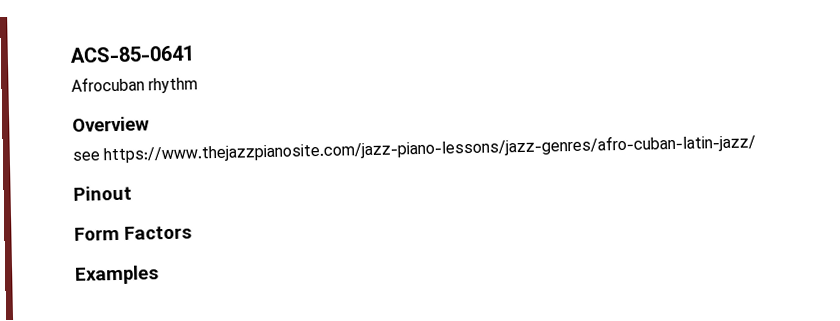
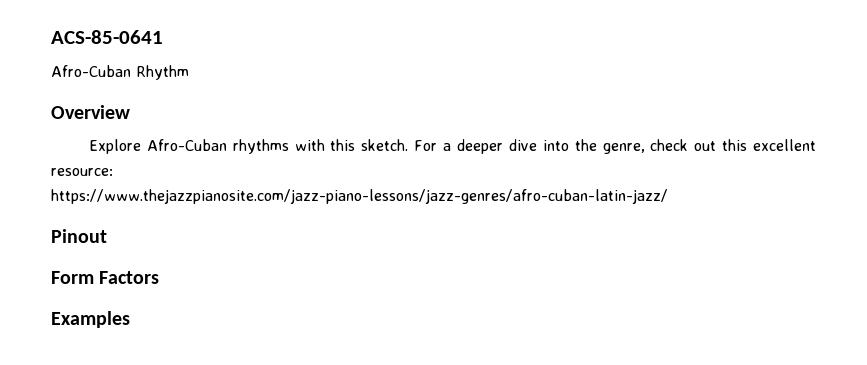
- Afrocuban rhythm
+ Afro-Cuban Rhythm
- see https://www.thejazzpianosite.com/jazz-piano-lessons/jazz-genres/afro-cuban-latin-jazz/
+ Explore Afro-Cuban rhythms with this sketch. For a deeper dive into the genre, check out this excellent resource:
+ https://www.thejazzpianosite.com/jazz-piano-lessons/jazz-genres/afro-cuban-latin-jazz/

